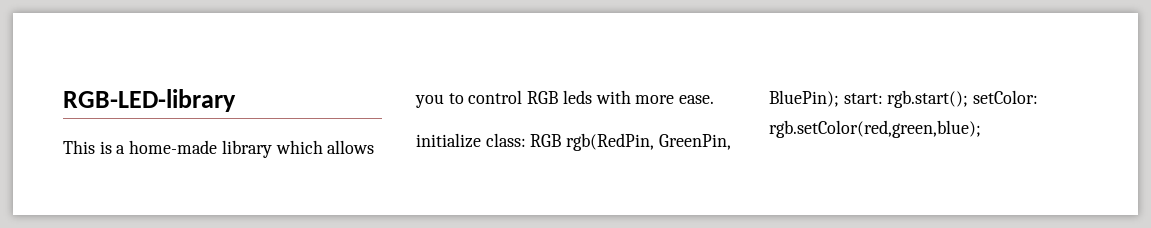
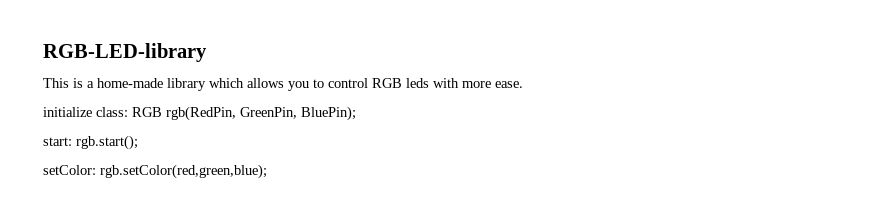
- initialize class: RGB rgb(RedPin, GreenPin, BluePin); start: rgb.start(); setColor: rgb.setColor(red,green,blue);
+ initialize class: RGB rgb(RedPin, GreenPin, BluePin);
+ start: rgb.start();
+ setColor: rgb.setColor(red,green,blue);

